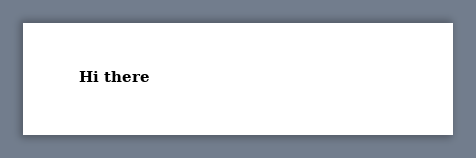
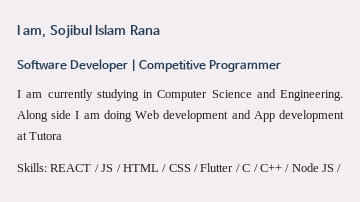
- Hi there
+ I am, Sojibul Islam Rana
+ Software Developer | Competitive Programmer
+ I am currently studying in Computer Science and Engineering. Along side I am doing Web development and App development at Tutora
+ Skills: REACT / JS / HTML / CSS / Flutter / C / C++ / Node JS /

